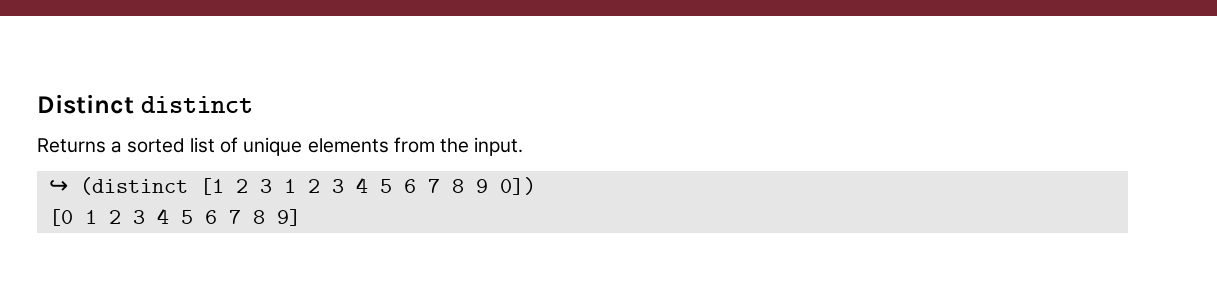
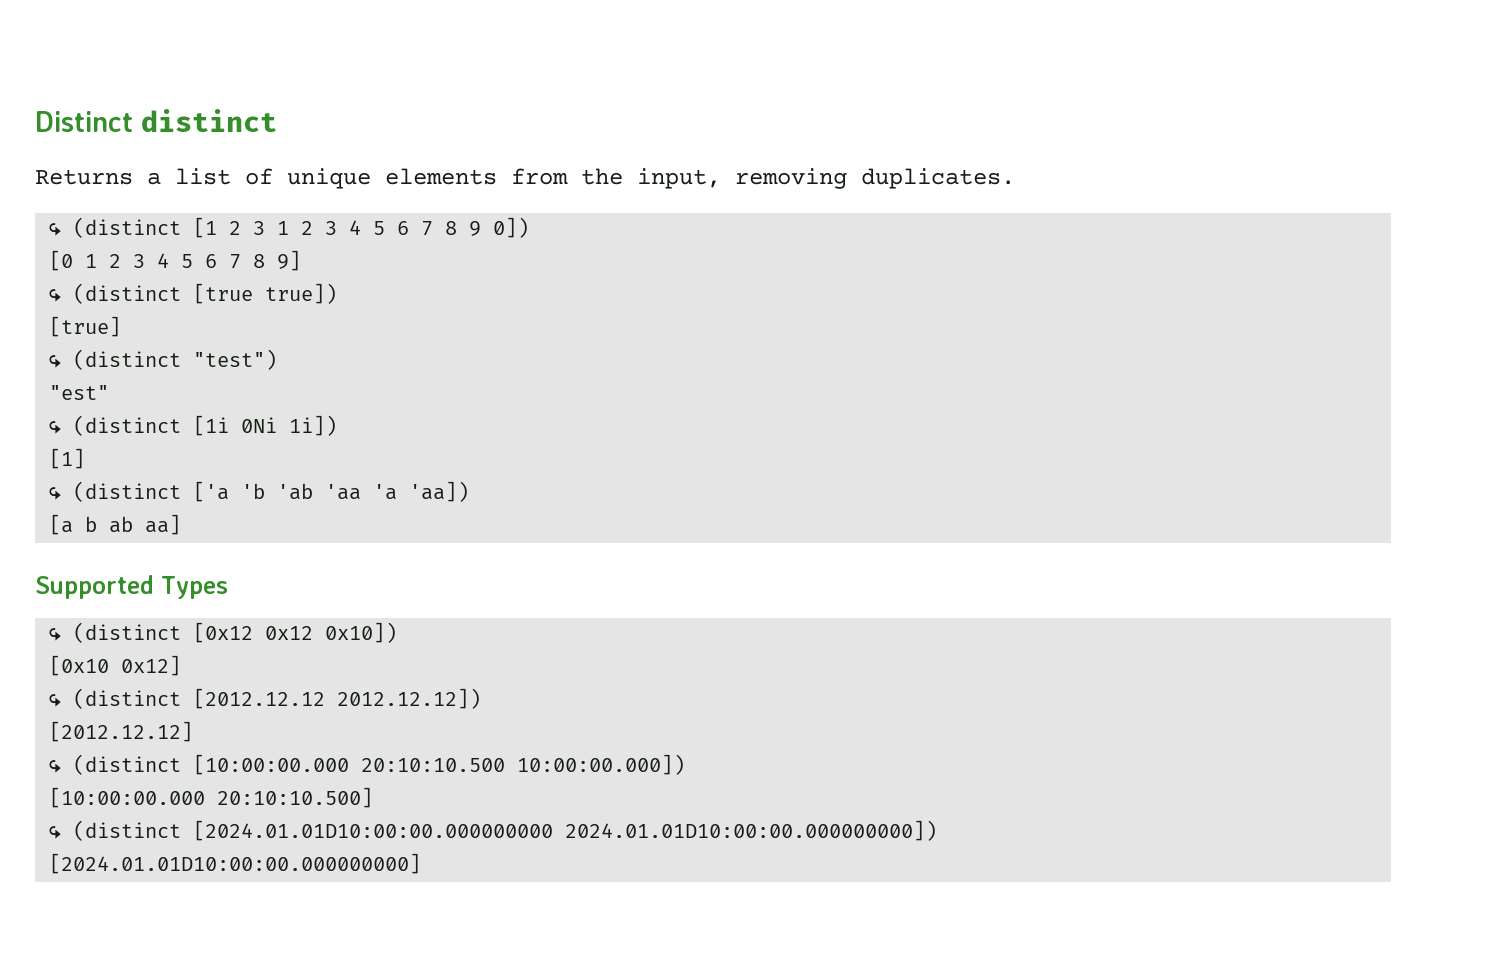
- Returns a sorted list of unique elements from the input.
+ Returns a list of unique elements from the input, removing duplicates.
+ ↪ (distinct [true true])
+ [true]
+ ↪ (distinct "test")
+ "est"
+ ↪ (distinct [1i 0Ni 1i])
+ [1]
+ ↪ (distinct ['a 'b 'ab 'aa 'a 'aa])
+ [a b ab aa]
+ Supported Types
+ ↪ (distinct [0x12 0x12 0x10])
+ [0x10 0x12]
+ ↪ (distinct [2012.12.12 2012.12.12])
+ [2012.12.12]
+ ↪ (distinct [10:00:00.000 20:10:10.500 10:00:00.000])
+ [10:00:00.000 20:10:10.500]
+ ↪ (distinct [2024.01.01D10:00:00.000000000 2024.01.01D10:00:00.000000000])
+ [2024.01.01D10:00:00.000000000]

